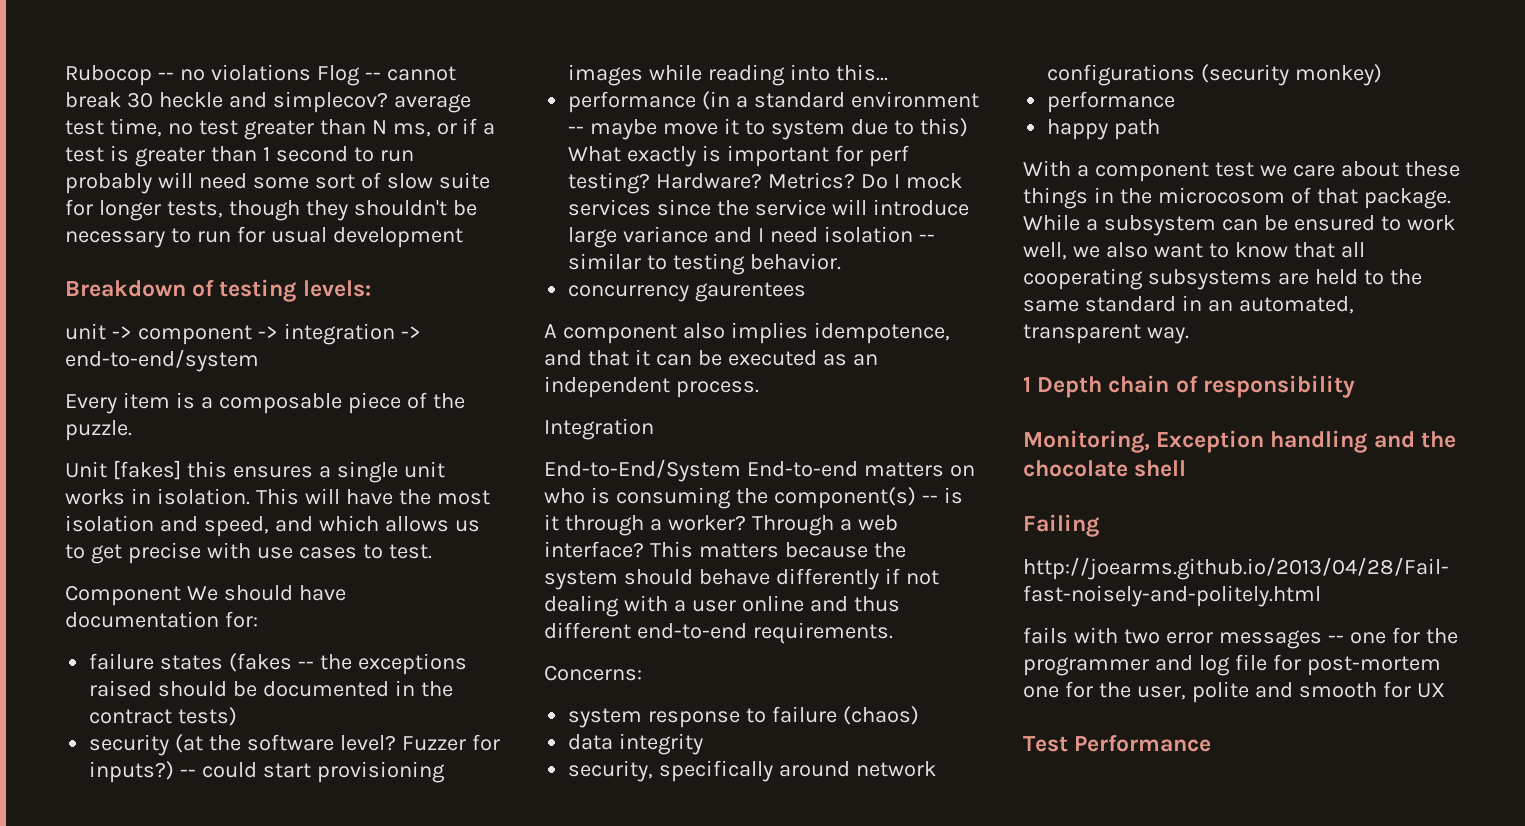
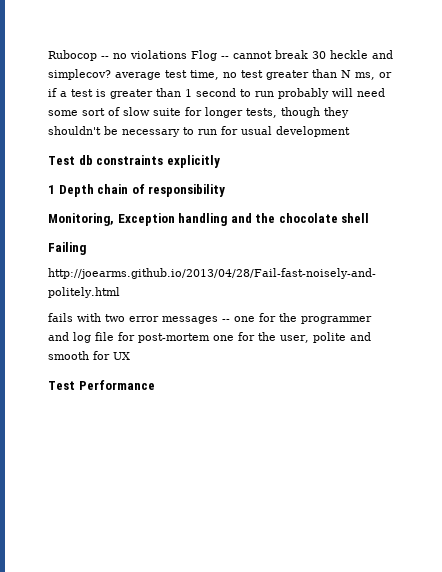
- Breakdown of testing levels:
- unit -> component -> integration -> end-to-end/system
- Every item is a composable piece of the puzzle.
- Unit [fakes] this ensures a single unit works in isolation. This will have the most isolation and speed, and which allows us to get precise with use cases to test.
- Component We should have documentation for:
- failure states (fakes -- the exceptions raised should be documented in the contract tests)
- security (at the software level? Fuzzer for inputs?) -- could start provisioning images while reading into this...
- performance (in a standard environment -- maybe move it to system due to this) What exactly is important for perf testing? Hardware? Metrics? Do I mock services since the service will introduce large variance and I need isolation -- similar to testing behavior.
- concurrency gaurentees
- A component also implies idempotence, and that it can be executed as an independent process.
- Integration
- End-to-End/System End-to-end matters on who is consuming the component(s) -- is it through a worker? Through a web interface? This matters because the system should behave differently if not dealing with a user online and thus different end-to-end requirements.
- Concerns:
- system response to failure (chaos)
- data integrity
- security, specifically around network configurations (security monkey)
- performance
- happy path
- With a component test we care about these things in the microcosom of that package. While a subsystem can be ensured to work well, we also want to know that all cooperating subsystems are held to the same standard in an automated, transparent way.
+ Test db constraints explicitly

